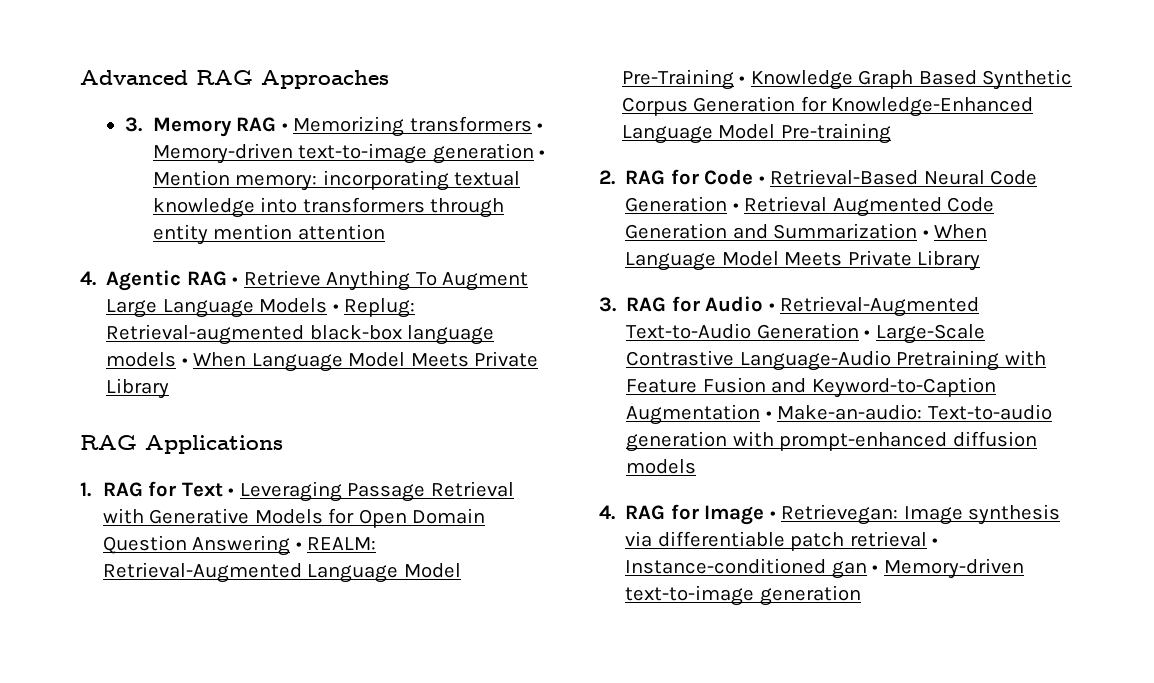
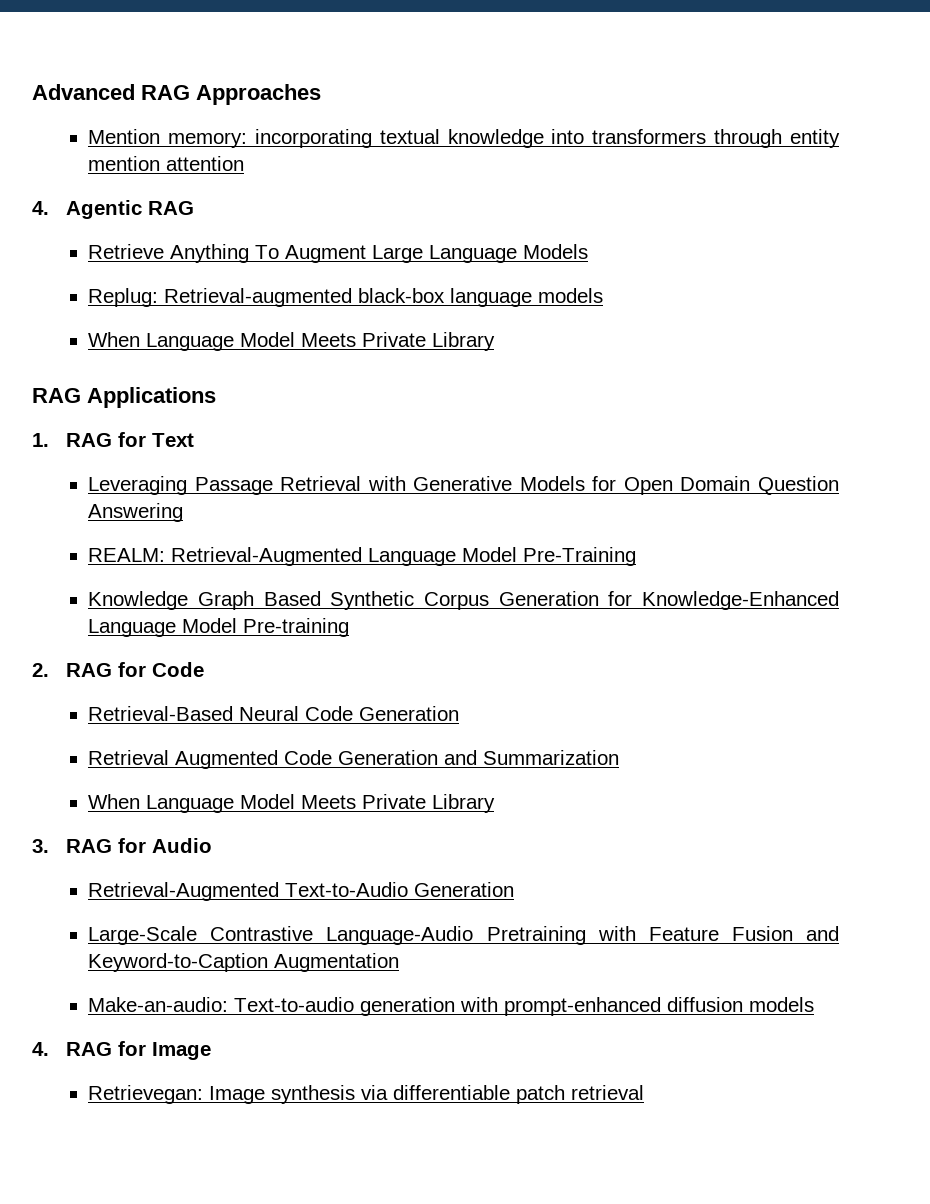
- 3. Memory RAG • Memorizing transformers • Memory-driven text-to-image generation • Mention memory: incorporating textual knowledge into transformers through entity mention attention
+ Mention memory: incorporating textual knowledge into transformers through entity mention attention
- 4. Agentic RAG • Retrieve Anything To Augment Large Language Models • Replug: Retrieval-augmented black-box language models • When Language Model Meets Private Library
+ 4. Agentic RAG
+ Retrieve Anything To Augment Large Language Models
+ Replug: Retrieval-augmented black-box language models
+ When Language Model Meets Private Library
- 1. RAG for Text • Leveraging Passage Retrieval with Generative Models for Open Domain Question Answering • REALM: Retrieval-Augmented Language Model Pre-Training • Knowledge Graph Based Synthetic Corpus Generation for Knowledge-Enhanced Language Model Pre-training
+ 1. RAG for Text
+ Leveraging Passage Retrieval with Generative Models for Open Domain Question Answering
+ REALM: Retrieval-Augmented Language Model Pre-Training
+ Knowledge Graph Based Synthetic Corpus Generation for Knowledge-Enhanced Language Model Pre-training
- 2. RAG for Code • Retrieval-Based Neural Code Generation • Retrieval Augmented Code Generation and Summarization • When Language Model Meets Private Library
+ 2. RAG for Code
+ Retrieval-Based Neural Code Generation
+ Retrieval Augmented Code Generation and Summarization
+ When Language Model Meets Private Library
- 3. RAG for Audio • Retrieval-Augmented Text-to-Audio Generation • Large-Scale Contrastive Language-Audio Pretraining with Feature Fusion and Keyword-to-Caption Augmentation • Make-an-audio: Text-to-audio generation with prompt-enhanced diffusion models
+ 3. RAG for Audio
+ Retrieval-Augmented Text-to-Audio Generation
+ Large-Scale Contrastive Language-Audio Pretraining with Feature Fusion and Keyword-to-Caption Augmentation
+ Make-an-audio: Text-to-audio generation with prompt-enhanced diffusion models
- 4. RAG for Image • Retrievegan: Image synthesis via differentiable patch retrieval • Instance-conditioned gan • Memory-driven text-to-image generation
+ 4. RAG for Image
+ Retrievegan: Image synthesis via differentiable patch retrieval

